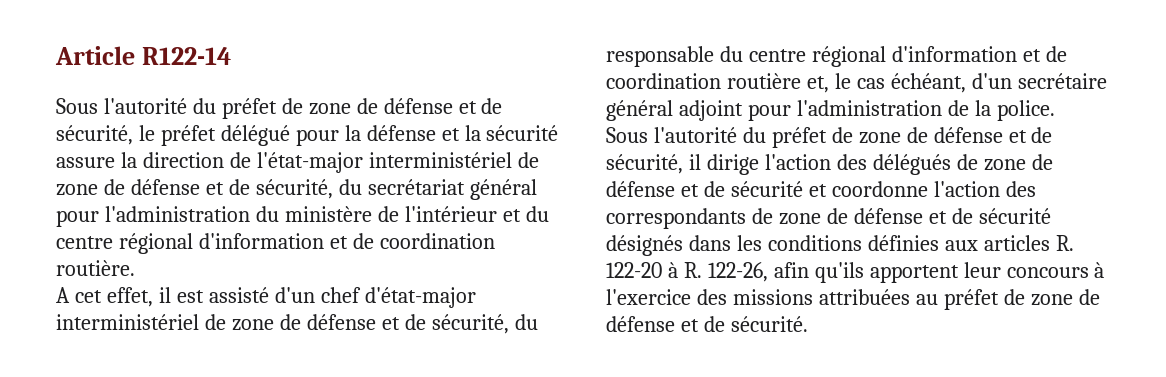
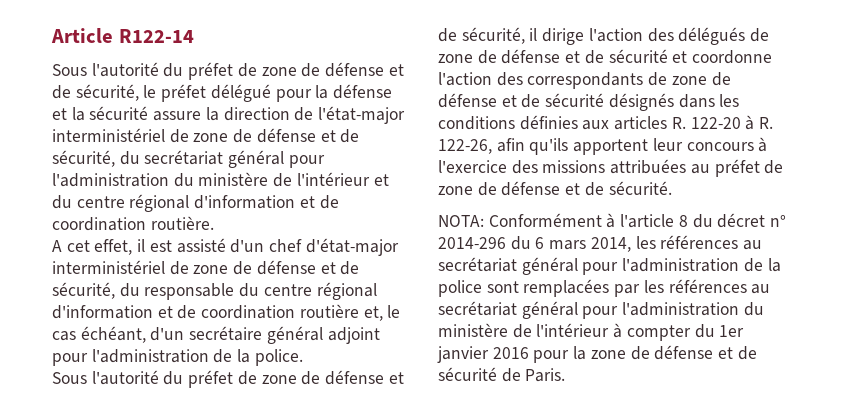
+ NOTA: Conformément à l'article 8 du décret n° 2014-296 du 6 mars 2014, les références au secrétariat général pour l'administration de la police sont remplacées par les références au secrétariat général pour l'administration du ministère de l'intérieur à compter du 1er janvier 2016 pour la zone de défense et de sécurité de Paris.

